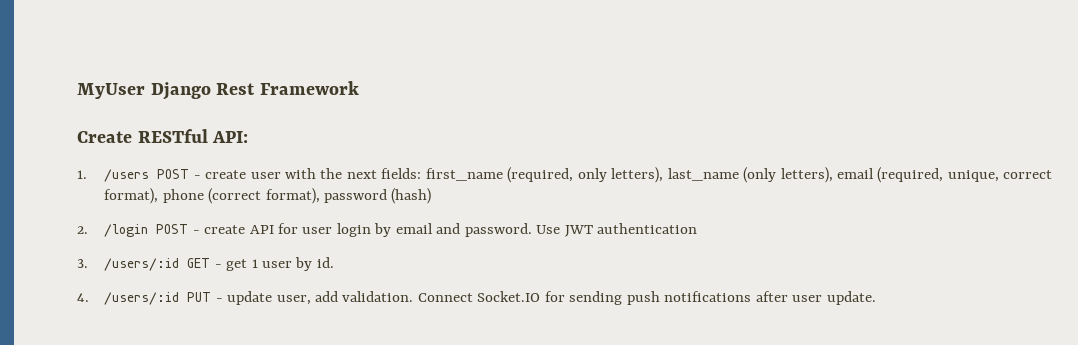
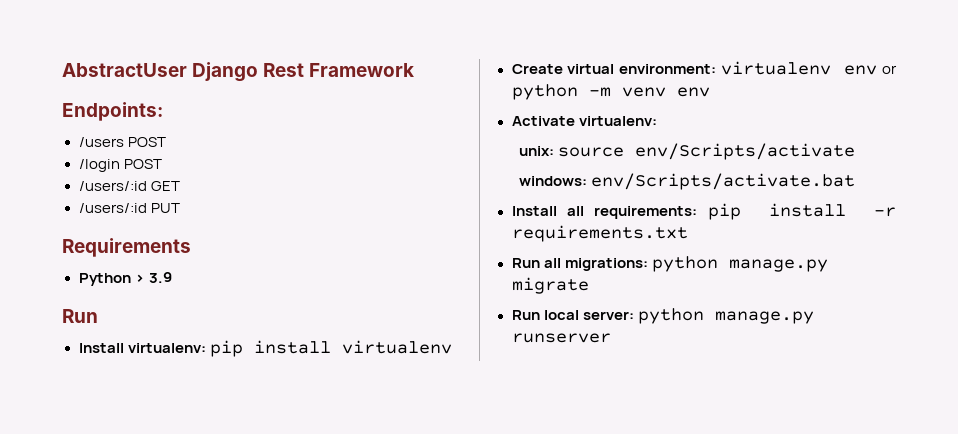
- MyUser Django Rest Framework
+ AbstractUser Django Rest Framework
- Create RESTful API:
- 1. /users POST - create user with the next fields: first_name (required, only letters), last_name (only letters), email (required, unique, correct format), phone (correct format), password (hash)
- 2. /login POST - create API for user login by email and password. Use JWT authentication
- 3. /users/:id GET - get 1 user by id.
- 4. /users/:id PUT - update user, add validation. Connect Socket.IO for sending push notifications after user update.
+ Endpoints:
+ /users POST
+ /login POST
+ /users/:id GET
+ /users/:id PUT
+ Requirements
+ Python > 3.9
+ Run
+ Install virtualenv: pip install virtualenv
+ Create virtual environment: virtualenv env or python -m venv env
+ Activate virtualenv:
+ unix: source env/Scripts/activate
+ windows: env/Scripts/activate.bat
+ Install all requirements: pip install -r requirements.txt
+ Run all migrations: python manage.py migrate
+ Run local server: python manage.py runserver

